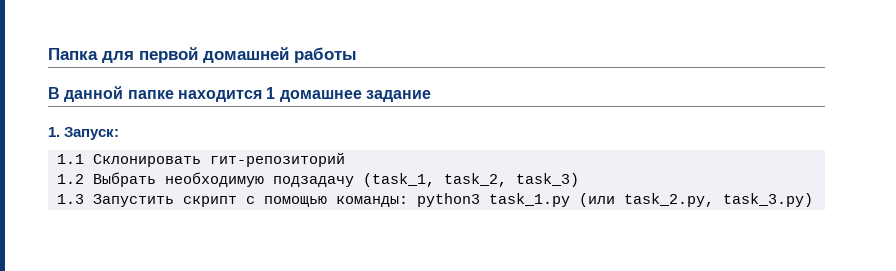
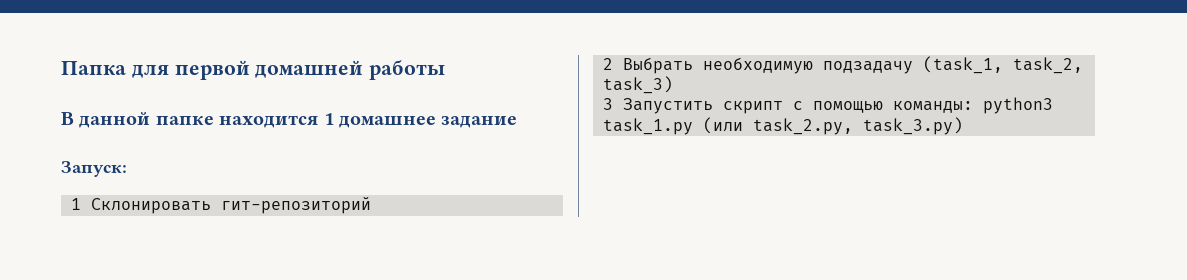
- 1. Запуск:
+ Запуск:
- 1.1 Склонировать гит-репозиторий
+ 1 Склонировать гит-репозиторий
- 1.2 Выбрать необходимую подзадачу (task_1, task_2, task_3)
+ 2 Выбрать необходимую подзадачу (task_1, task_2, task_3)
- 1.3 Запустить скрипт с помощью команды: python3 task_1.py (или task_2.py, task_3.py)
+ 3 Запустить скрипт с помощью команды: python3 task_1.py (или task_2.py, task_3.py)

